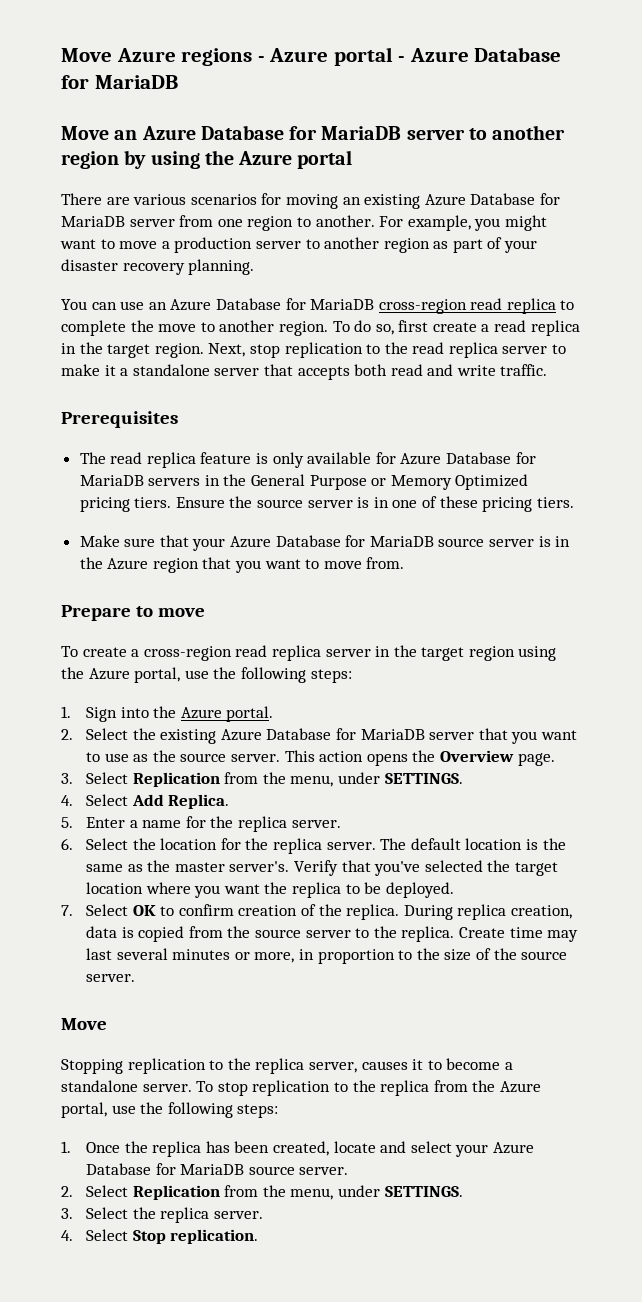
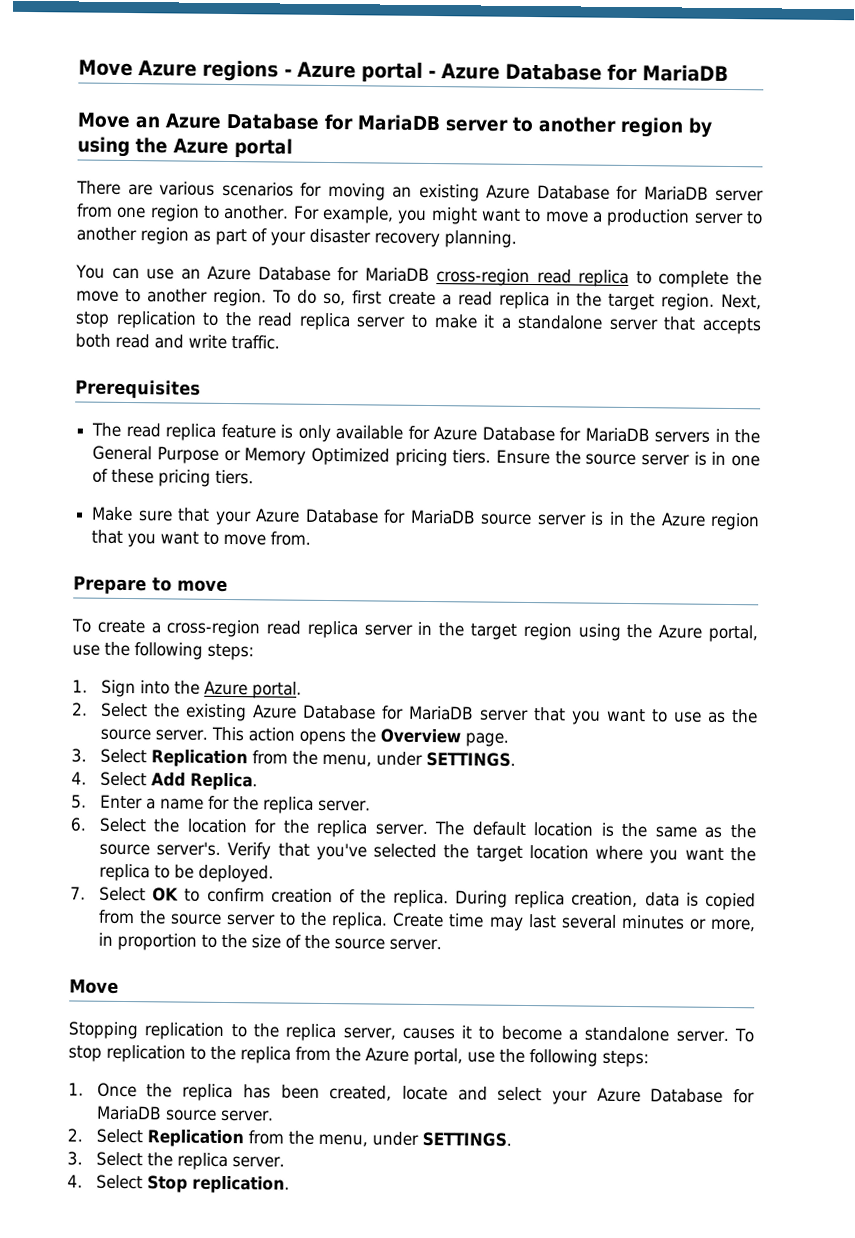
- The default location is the same as the master server's.
+ The default location is the same as the source server's.

